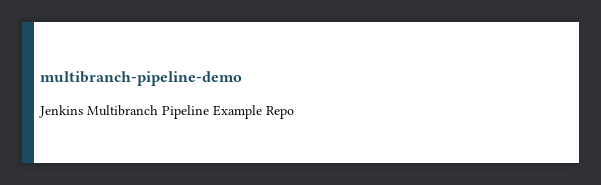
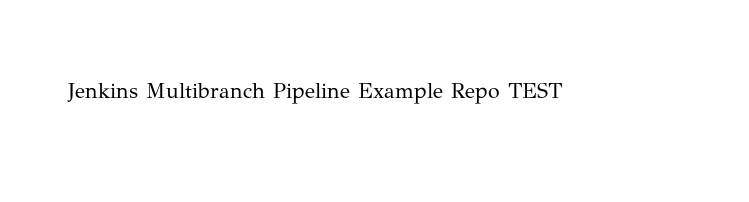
- multibranch-pipeline-demo
- Jenkins Multibranch Pipeline Example Repo
+ Jenkins Multibranch Pipeline Example Repo TEST

